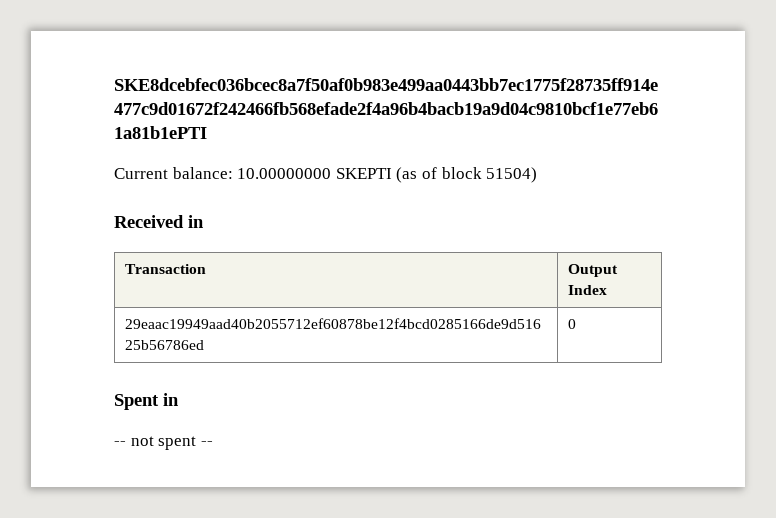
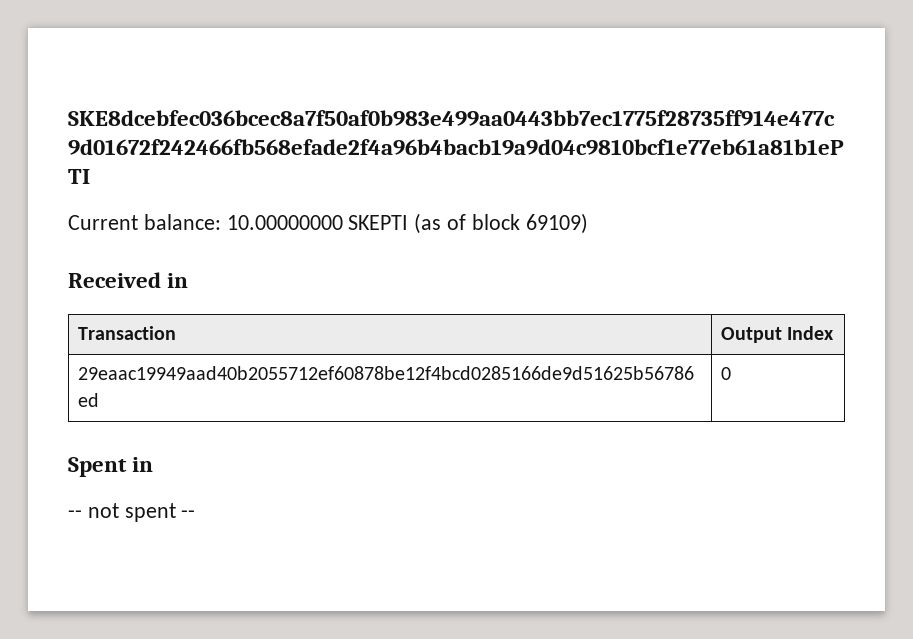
- Current balance: 10.00000000 SKEPTI (as of block 51504)
+ Current balance: 10.00000000 SKEPTI (as of block 69109)

